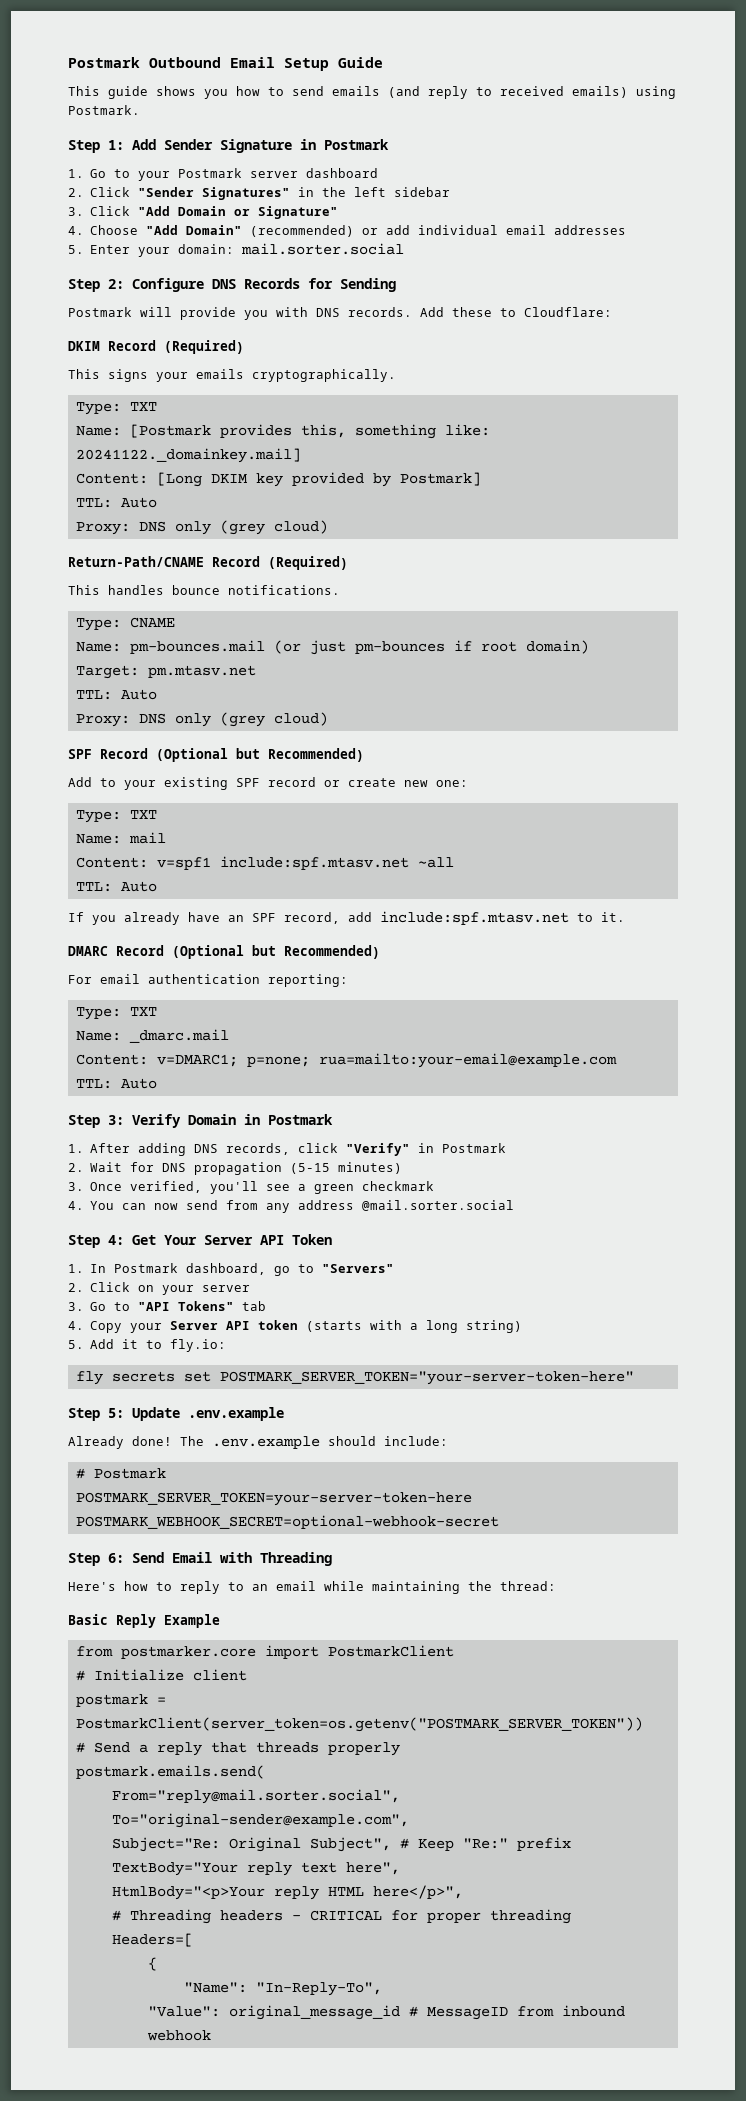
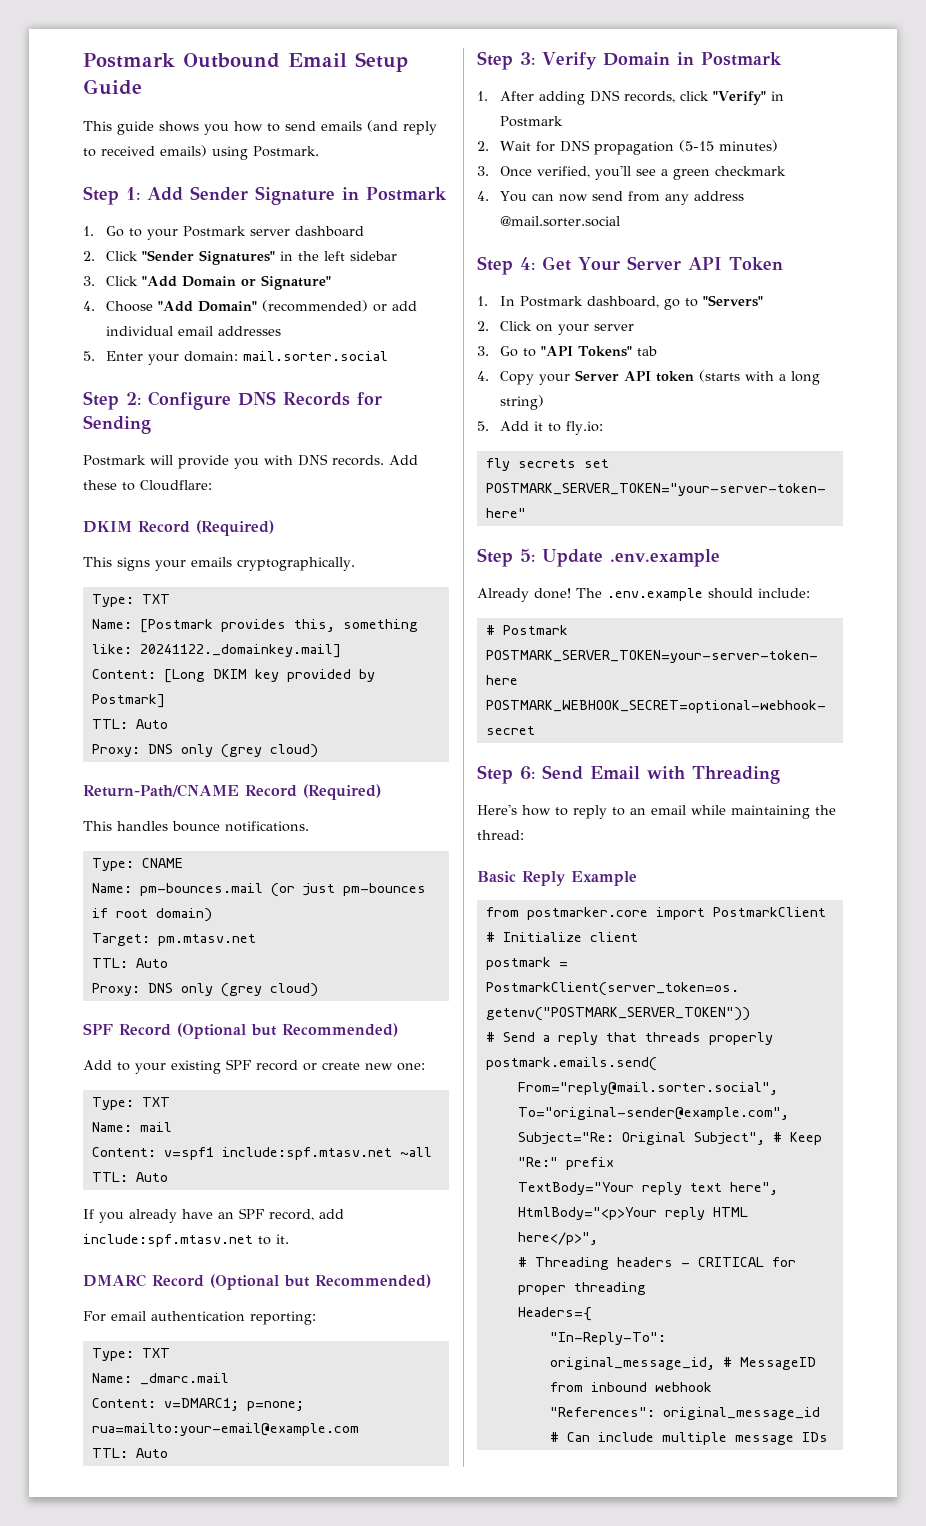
- Headers=[
- {
- "Name": "In-Reply-To",
- "Value": original_message_id # MessageID from inbound webhook
+ Headers={
+ "In-Reply-To": original_message_id, # MessageID from inbound webhook
+ "References": original_message_id # Can include multiple message IDs

